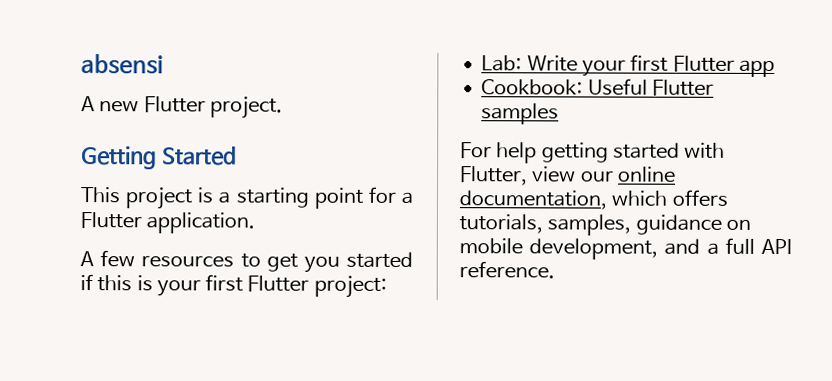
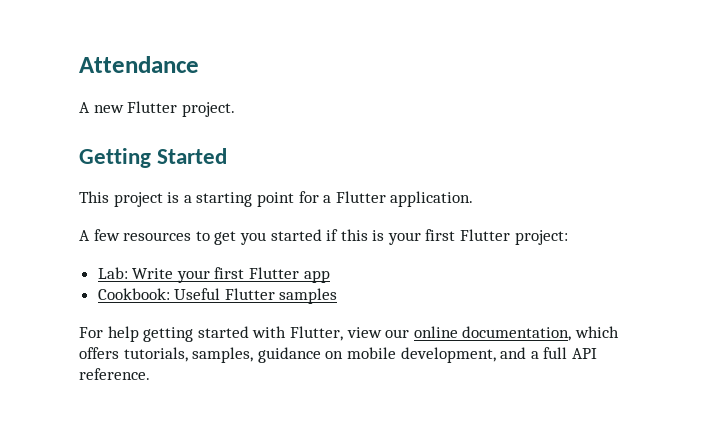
- absensi
+ Attendance

